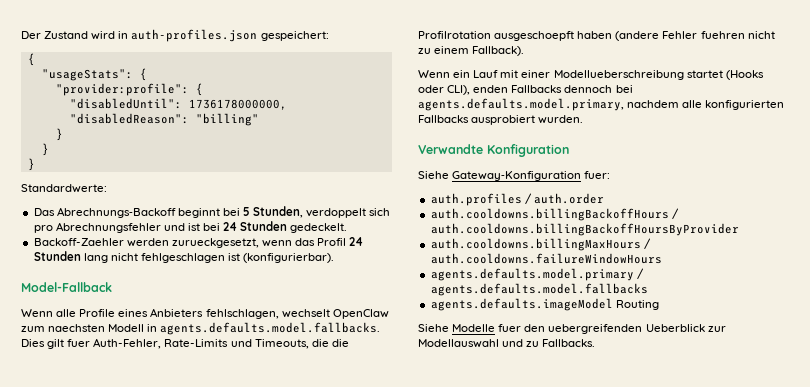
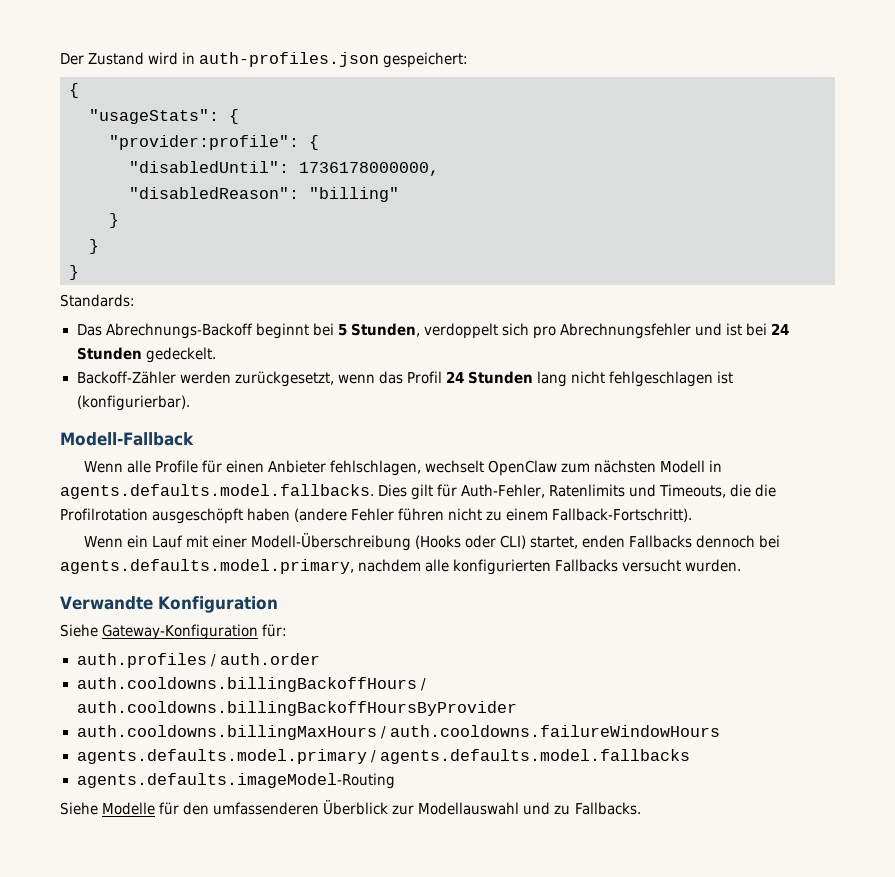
- Standardwerte:
+ Standards:
- Backoff-Zaehler werden zurueckgesetzt, wenn das Profil 24 Stunden lang nicht fehlgeschlagen ist (konfigurierbar).
+ Backoff‑Zähler werden zurückgesetzt, wenn das Profil 24 Stunden lang nicht fehlgeschlagen ist (konfigurierbar).
- Model-Fallback
+ Modell‑Fallback
- Wenn alle Profile eines Anbieters fehlschlagen, wechselt OpenClaw zum naechsten Modell in agents.defaults.model.fallbacks. Dies gilt fuer Auth-Fehler, Rate-Limits und Timeouts, die die Profilrotation ausgeschoepft haben (andere Fehler fuehren nicht zu einem Fallback).
+ Wenn alle Profile für einen Anbieter fehlschlagen, wechselt OpenClaw zum nächsten Modell in agents.defaults.model.fallbacks. Dies gilt für Auth‑Fehler, Ratenlimits und Timeouts, die die Profilrotation ausgeschöpft haben (andere Fehler führen nicht zu einem Fallback‑Fortschritt).
- Wenn ein Lauf mit einer Modellueberschreibung startet (Hooks oder CLI), enden Fallbacks dennoch bei agents.defaults.model.primary, nachdem alle konfigurierten Fallbacks ausprobiert wurden.
+ Wenn ein Lauf mit einer Modell‑Überschreibung (Hooks oder CLI) startet, enden Fallbacks dennoch bei agents.defaults.model.primary, nachdem alle konfigurierten Fallbacks versucht wurden.
- Siehe Gateway‑Konfiguration fuer:
+ Siehe Gateway‑Konfiguration für:
- agents.defaults.imageModel Routing
+ agents.defaults.imageModel‑Routing
- Siehe Modelle fuer den uebergreifenden Ueberblick zur Modellauswahl und zu Fallbacks.
+ Siehe Modelle für den umfassenderen Überblick zur Modellauswahl und zu Fallbacks.

